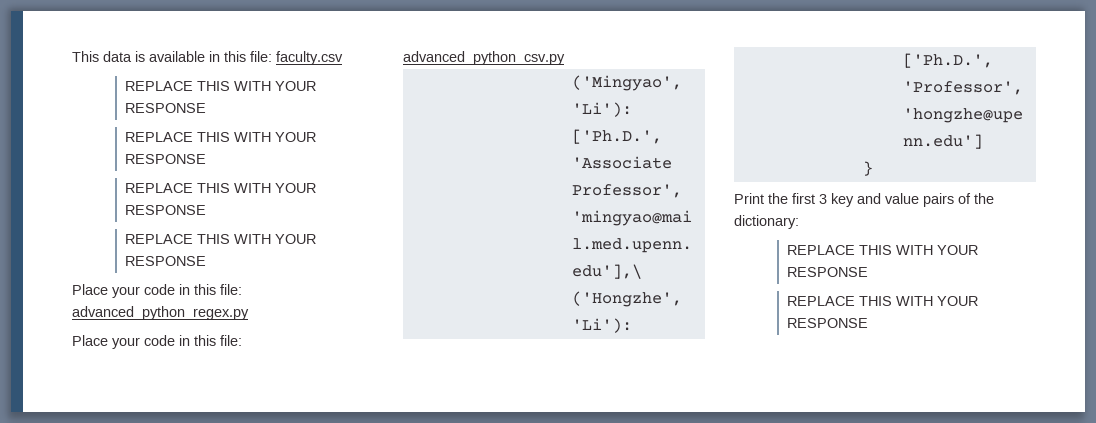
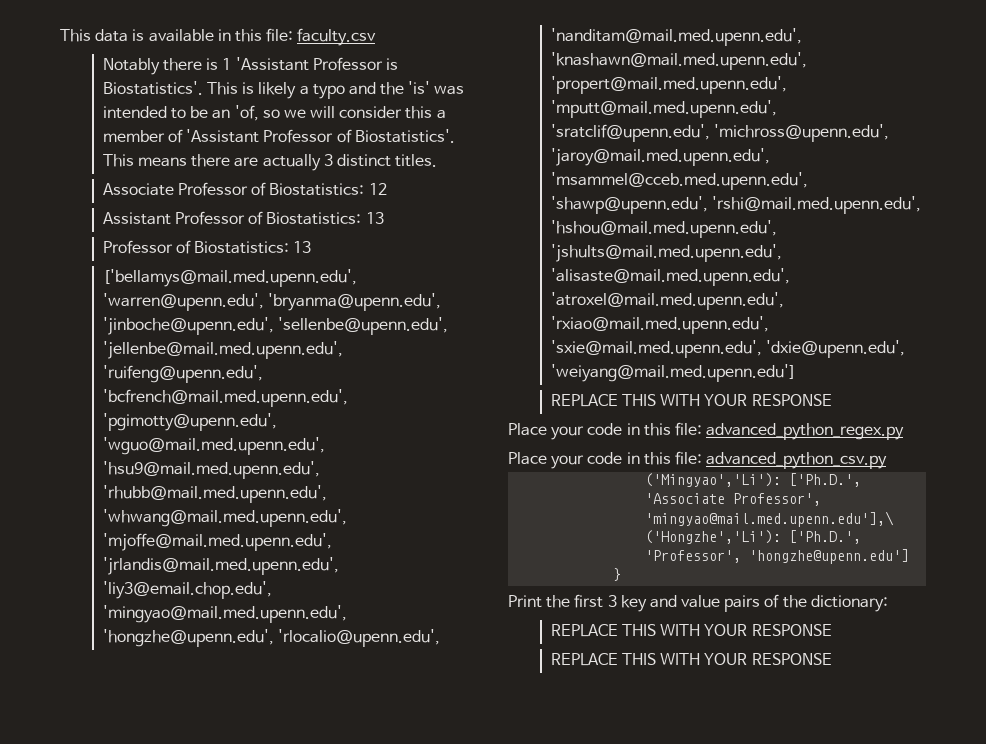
  This data is available in this file: faculty.csv
- REPLACE THIS WITH YOUR RESPONSE
- REPLACE THIS WITH YOUR RESPONSE
- REPLACE THIS WITH YOUR RESPONSE
+ Notably there is 1 'Assistant Professor is Biostatistics'. This is likely a typo and the 'is' was intended to be an 'of, so we will consider this a member of 'Assistant Professor of Biostatistics'. This means there are actually 3 distinct titles.
+ Associate Professor of Biostatistics: 12
+ Assistant Professor of Biostatistics: 13
+ Professor of Biostatistics: 13
+ ['bellamys@mail.med.upenn.edu', 'warren@upenn.edu', 'bryanma@upenn.edu', 'jinboche@upenn.edu', 'sellenbe@upenn.edu', 'jellenbe@mail.med.upenn.edu', 'ruifeng@upenn.edu', 'bcfrench@mail.med.upenn.edu', 'pgimotty@upenn.edu', 'wguo@mail.med.upenn.edu', 'hsu9@mail.med.upenn.edu', 'rhubb@mail.med.upenn.edu', 'whwang@mail.med.upenn.edu', 'mjoffe@mail.med.upenn.edu', 'jrlandis@mail.med.upenn.edu', 'liy3@email.chop.edu', 'mingyao@mail.med.upenn.edu', 'hongzhe@upenn.edu', 'rlocalio@upenn.edu', 'nanditam@mail.med.upenn.edu', 'knashawn@mail.med.upenn.edu', 'propert@mail.med.upenn.edu', 'mputt@mail.med.upenn.edu', 'sratclif@upenn.edu', 'michross@upenn.edu', 'jaroy@mail.med.upenn.edu', 'msammel@cceb.med.upenn.edu', 'shawp@upenn.edu', 'rshi@mail.med.upenn.edu', 'hshou@mail.med.upenn.edu', 'jshults@mail.med.upenn.edu', 'alisaste@mail.med.upenn.edu', 'atroxel@mail.med.upenn.edu', 'rxiao@mail.med.upenn.edu', 'sxie@mail.med.upenn.edu', 'dxie@upenn.edu', 'weiyang@mail.med.upenn.edu']

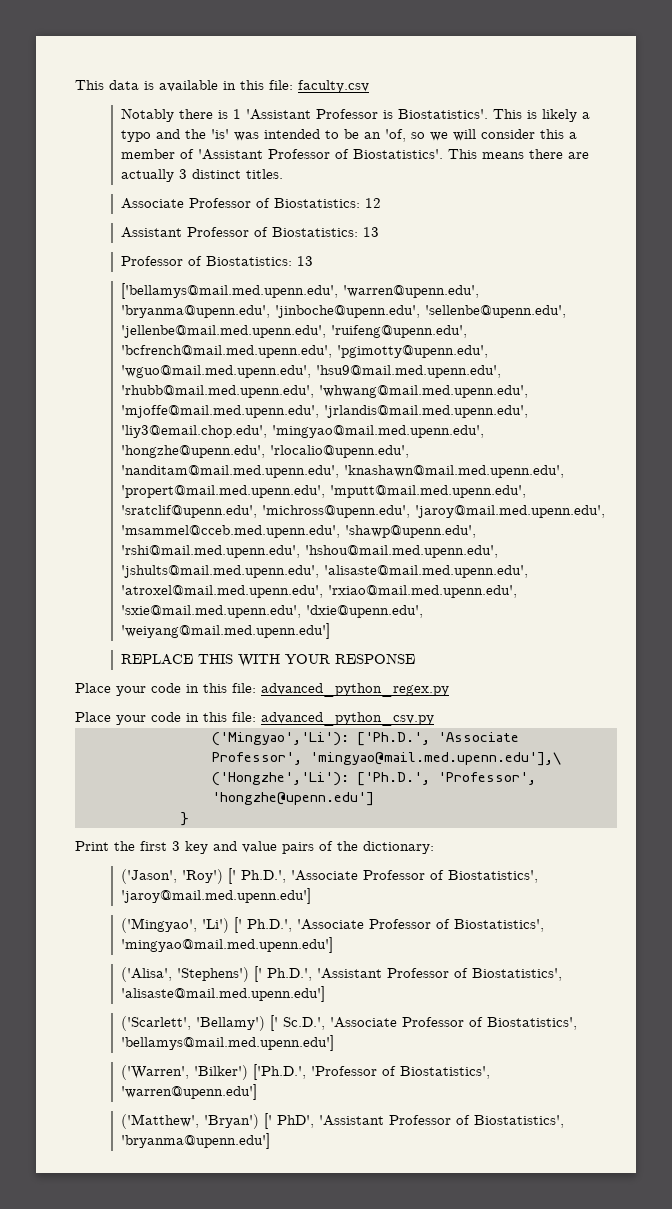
  Print the first 3 key and value pairs of the dictionary:
- REPLACE THIS WITH YOUR RESPONSE
- REPLACE THIS WITH YOUR RESPONSE
+ ('Jason', 'Roy') [' Ph.D.', 'Associate Professor of Biostatistics', 'jaroy@mail.med.upenn.edu']
+ ('Mingyao', 'Li') [' Ph.D.', 'Associate Professor of Biostatistics', 'mingyao@mail.med.upenn.edu']
+ ('Alisa', 'Stephens') [' Ph.D.', 'Assistant Professor of Biostatistics', 'alisaste@mail.med.upenn.edu']
+ ('Scarlett', 'Bellamy') [' Sc.D.', 'Associate Professor of Biostatistics', 'bellamys@mail.med.upenn.edu']
+ ('Warren', 'Bilker') ['Ph.D.', 'Professor of Biostatistics', 'warren@upenn.edu']
+ ('Matthew', 'Bryan') [' PhD', 'Assistant Professor of Biostatistics', 'bryanma@upenn.edu']

